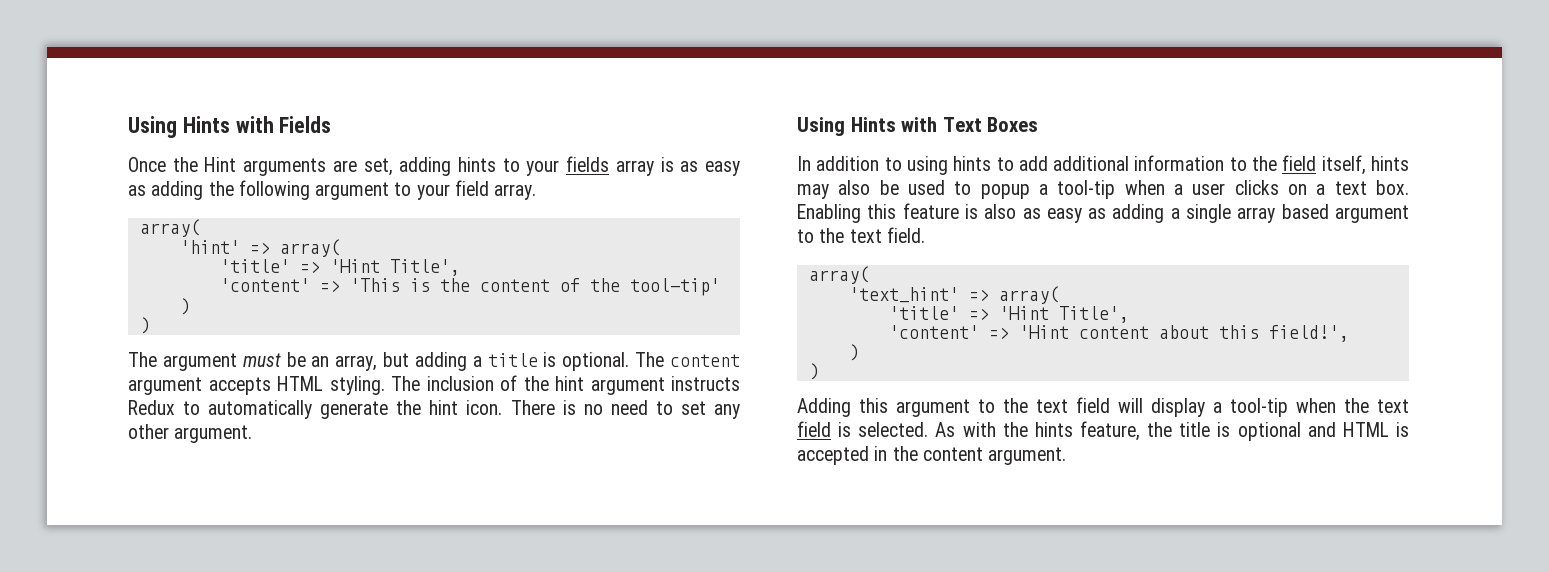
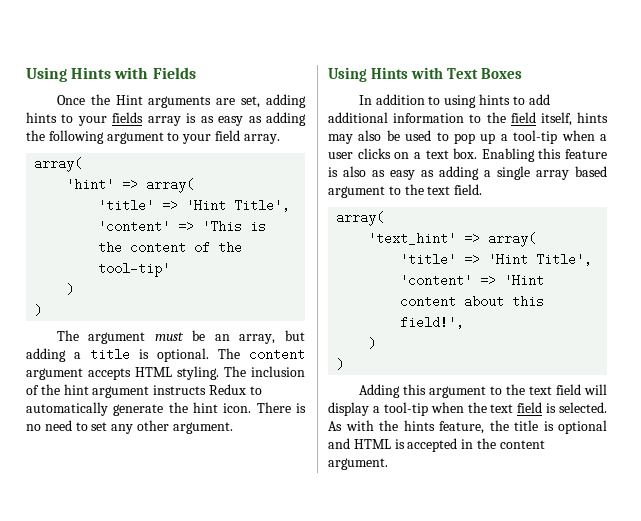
- In addition to using hints to add additional information to the field itself, hints may also be used to popup a tool-tip when a user clicks on a text box.
+ In addition to using hints to add additional information to the field itself, hints may also be used to pop up a tool-tip when a user clicks on a text box.

